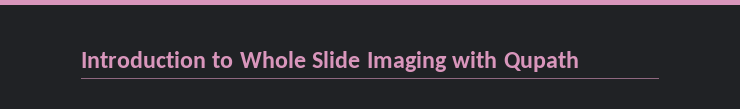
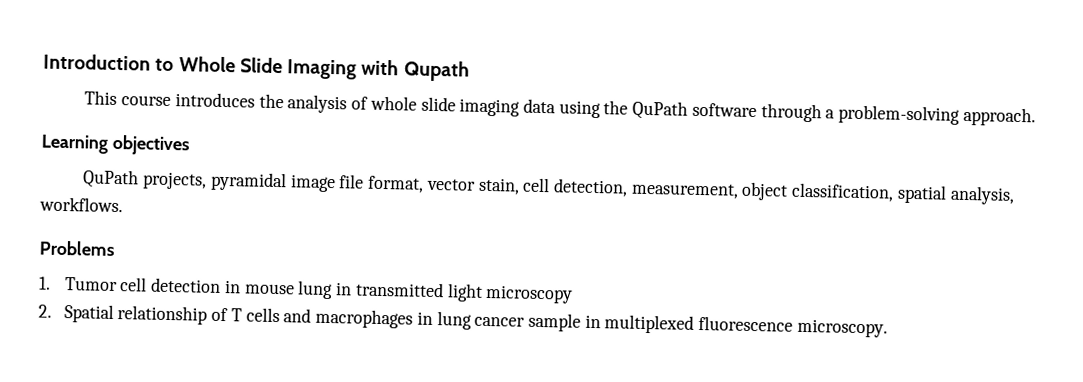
+ This course introduces the analysis of whole slide imaging data using the QuPath software through a problem-solving approach.
+ Learning objectives
+ QuPath projects, pyramidal image file format, vector stain, cell detection, measurement, object classification, spatial analysis, workflows.
+ Problems
+ 1. Tumor cell detection in mouse lung in transmitted light microscopy
+ 2. Spatial relationship of T cells and macrophages in lung cancer sample in multiplexed fluorescence microscopy.

